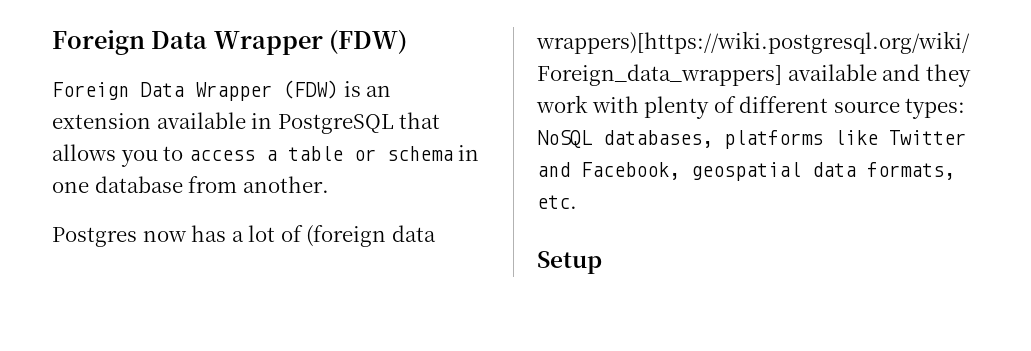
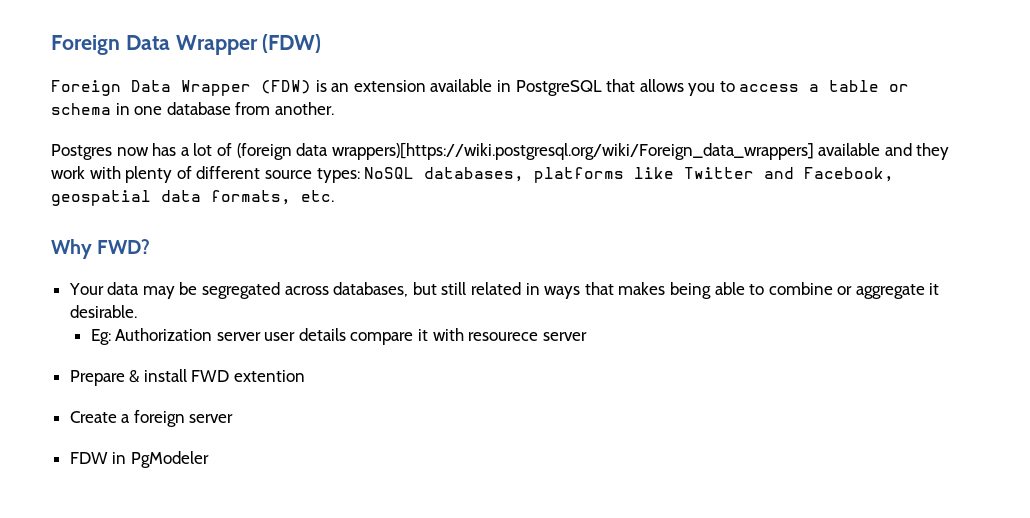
- Setup
+ Why FWD?
+ Your data may be segregated across databases, but still related in ways that makes being able to combine or aggregate it desirable.
+ Eg: Authorization server user details compare it with resourece server
+ Prepare & install FWD extention
+ Create a foreign server
+ FDW in PgModeler

